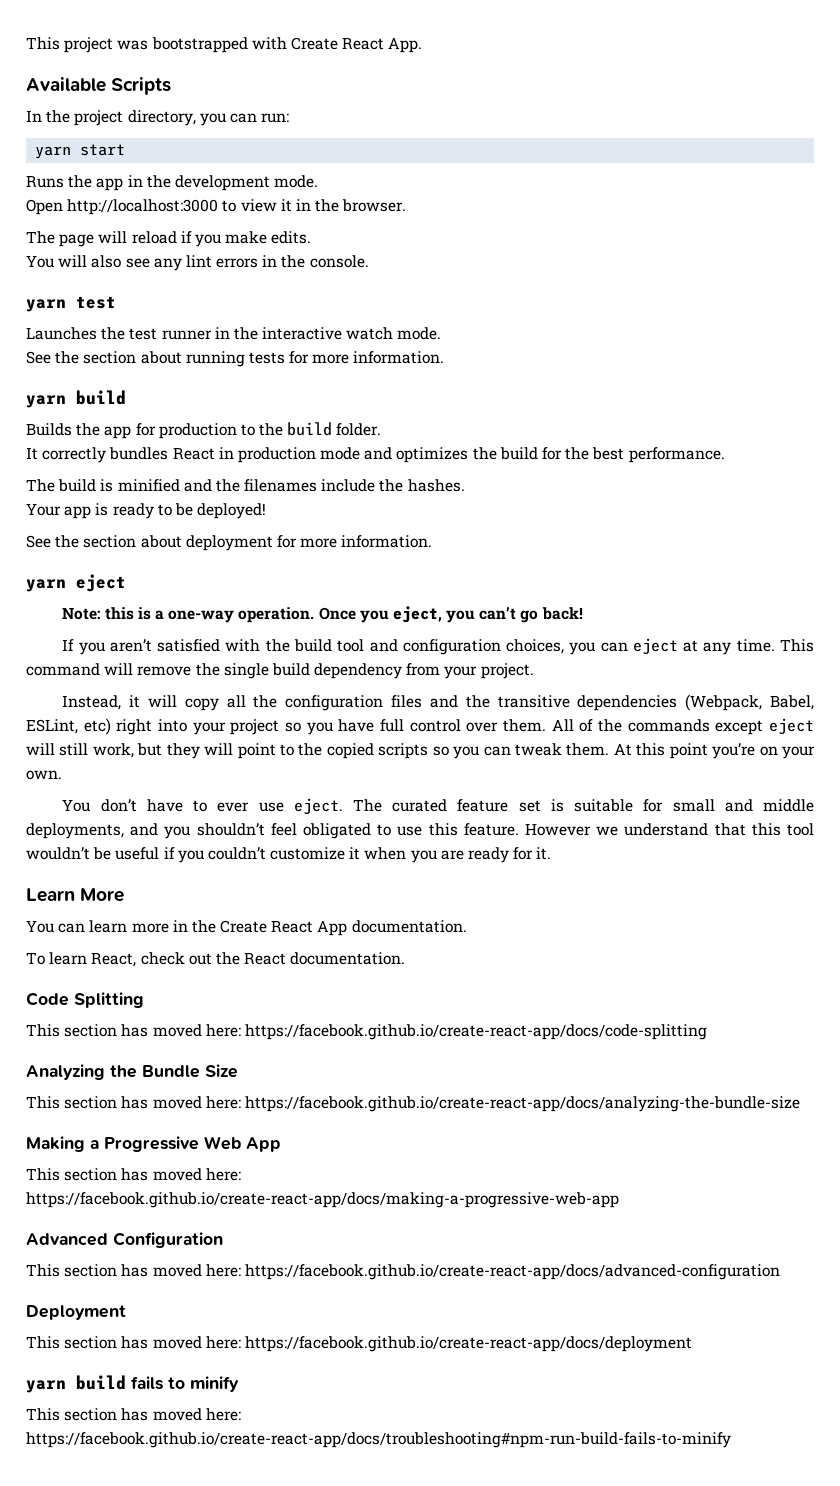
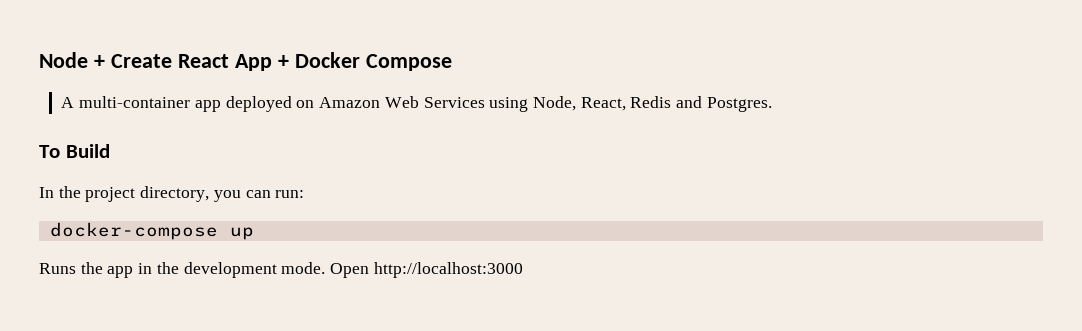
- This project was bootstrapped with Create React App.
- Available Scripts
+ Node + Create React App + Docker Compose
+ A multi-container app deployed on Amazon Web Services using Node, React, Redis and Postgres.
+ To Build
- yarn start
+ docker-compose up
- Runs the app in the development mode.
- Open http://localhost:3000 to view it in the browser.
- The page will reload if you make edits.
- You will also see any lint errors in the console.
- yarn test
- Launches the test runner in the interactive watch mode.
- See the section about running tests for more information.
- yarn build
- Builds the app for production to the build folder.
- It correctly bundles React in production mode and optimizes the build for the best performance.
- The build is minified and the filenames include the hashes.
- Your app is ready to be deployed!
- See the section about deployment for more information.
- yarn eject
- Note: this is a one-way operation. Once you eject, you can’t go back!
- If you aren’t satisfied with the build tool and configuration choices, you can eject at any time. This command will remove the single build dependency from your project.
- Instead, it will copy all the configuration files and the transitive dependencies (Webpack, Babel, ESLint, etc) right into your project so you have full control over them. All of the commands except eject will still work, but they will point to the copied scripts so you can tweak them. At this point you’re on your own.
- You don’t have to ever use eject. The curated feature set is suitable for small and middle deployments, and you shouldn’t feel obligated to use this feature. However we understand that this tool wouldn’t be useful if you couldn’t customize it when you are ready for it.
- Learn More
- You can learn more in the Create React App documentation.
- To learn React, check out the React documentation.
- Code Splitting
- This section has moved here: https://facebook.github.io/create-react-app/docs/code-splitting
- Analyzing the Bundle Size
- This section has moved here: https://facebook.github.io/create-react-app/docs/analyzing-the-bundle-size
- Making a Progressive Web App
- This section has moved here: https://facebook.github.io/create-react-app/docs/making-a-progressive-web-app
- Advanced Configuration
- This section has moved here: https://facebook.github.io/create-react-app/docs/advanced-configuration
- Deployment
- This section has moved here: https://facebook.github.io/create-react-app/docs/deployment
- yarn build fails to minify
- This section has moved here: https://facebook.github.io/create-react-app/docs/troubleshooting#npm-run-build-fails-to-minify
+ Runs the app in the development mode. Open http://localhost:3000

